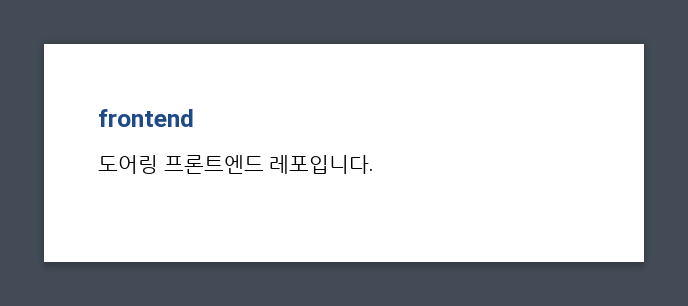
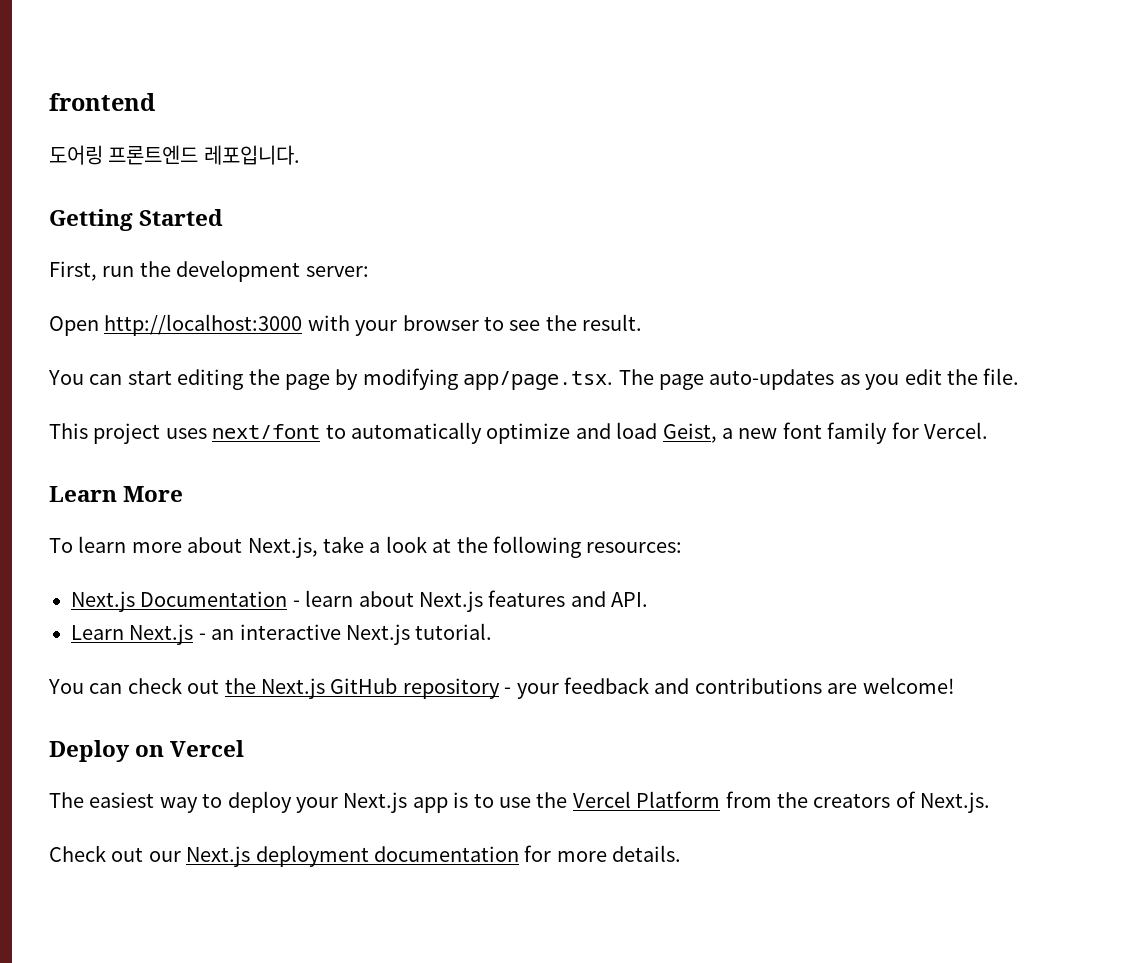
+ Getting Started
+ First, run the development server:
+ Open http://localhost:3000 with your browser to see the result.
+ You can start editing the page by modifying app/page.tsx. The page auto-updates as you edit the file.
+ This project uses next/font to automatically optimize and load Geist, a new font family for Vercel.
+ Learn More
+ To learn more about Next.js, take a look at the following resources:
+ Next.js Documentation - learn about Next.js features and API.
+ Learn Next.js - an interactive Next.js tutorial.
+ You can check out the Next.js GitHub repository - your feedback and contributions are welcome!
+ Deploy on Vercel
+ The easiest way to deploy your Next.js app is to use the Vercel Platform from the creators of Next.js.
+ Check out our Next.js deployment documentation for more details.

